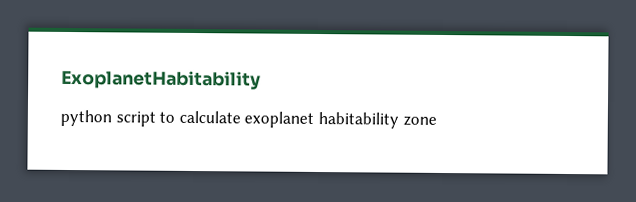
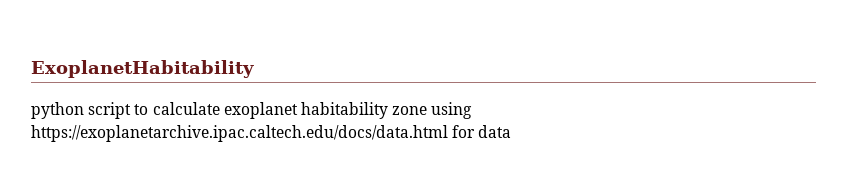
- python script to calculate exoplanet habitability zone
+ python script to calculate exoplanet habitability zone using https://exoplanetarchive.ipac.caltech.edu/docs/data.html for data

